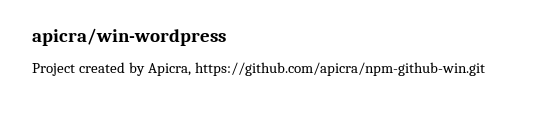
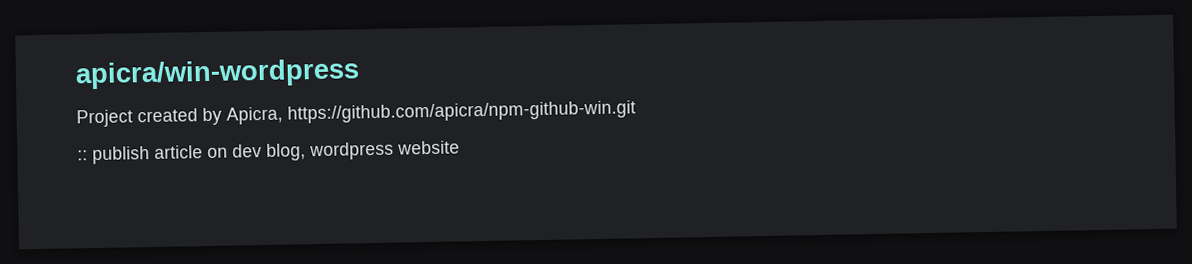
+ :: publish article on dev blog, wordpress website

